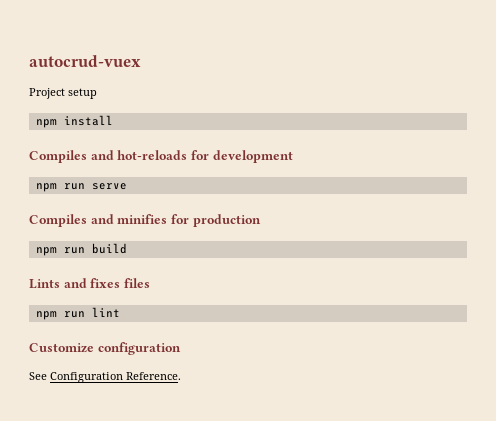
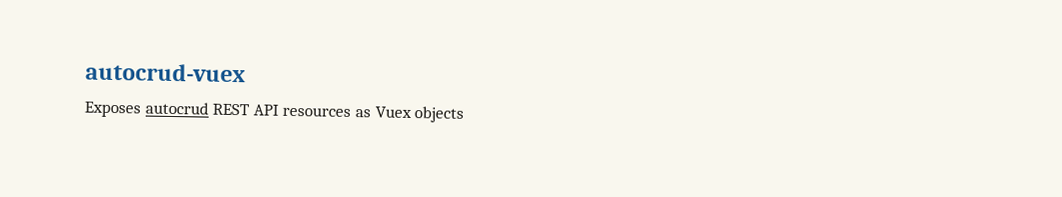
- Project setup
- npm install
- Compiles and hot-reloads for development
- npm run serve
- Compiles and minifies for production
- npm run build
- Lints and fixes files
- npm run lint
- Customize configuration
- See Configuration Reference.
+ Exposes autocrud REST API resources as Vuex objects

